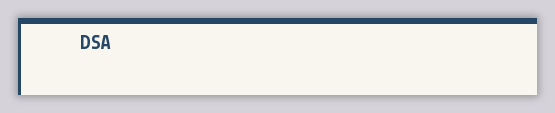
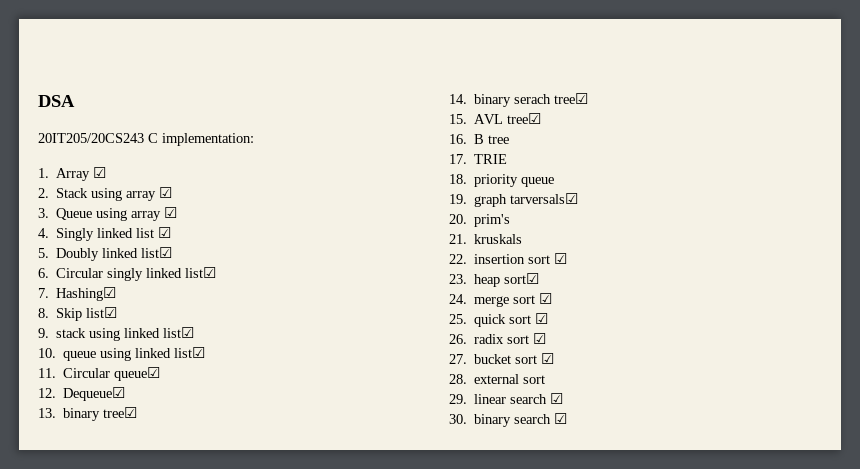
+ 20IT205/20CS243 C implementation:
+ 1. Array ☑
+ 2. Stack using array ☑
+ 3. Queue using array ☑
+ 4. Singly linked list ☑
+ 5. Doubly linked list☑
+ 6. Circular singly linked list☑
+ 7. Hashing☑
+ 8. Skip list☑
+ 9. stack using linked list☑
+ 10. queue using linked list☑
+ 11. Circular queue☑
+ 12. Dequeue☑
+ 13. binary tree☑
+ 14. binary serach tree☑
+ 15. AVL tree☑
+ 16. B tree
+ 17. TRIE
+ 18. priority queue
+ 19. graph tarversals☑
+ 20. prim's
+ 21. kruskals
+ 22. insertion sort ☑
+ 23. heap sort☑
+ 24. merge sort ☑
+ 25. quick sort ☑
+ 26. radix sort ☑
+ 27. bucket sort ☑
+ 28. external sort
+ 29. linear search ☑
+ 30. binary search ☑

